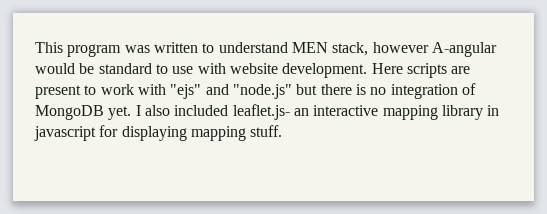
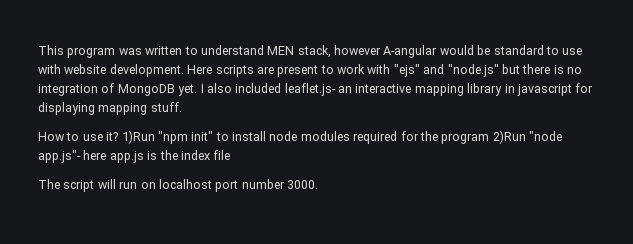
+ How to use it? 1)Run "npm init" to install node modules required for the program 2)Run "node app.js"- here app.js is the index file
+ The script will run on localhost port number 3000.

